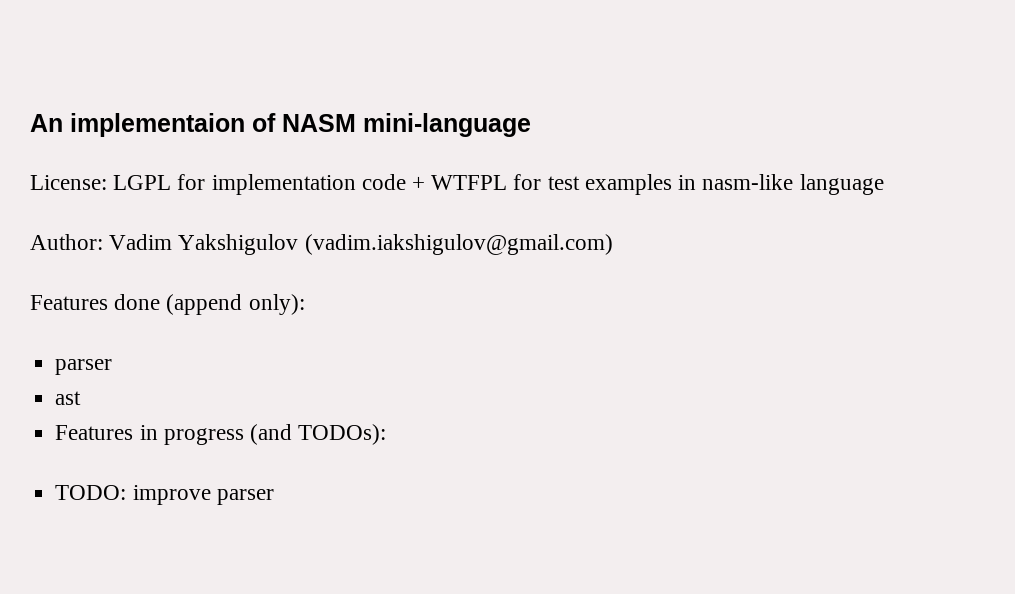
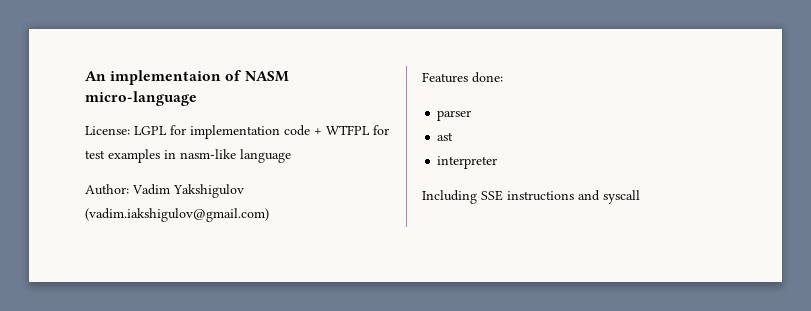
- An implementaion of NASM mini-language
+ An implementaion of NASM micro-language
- Features done (append only):
+ Features done:
- Features in progress (and TODOs):
- TODO: improve parser
+ interpreter
+ Including SSE instructions and syscall

